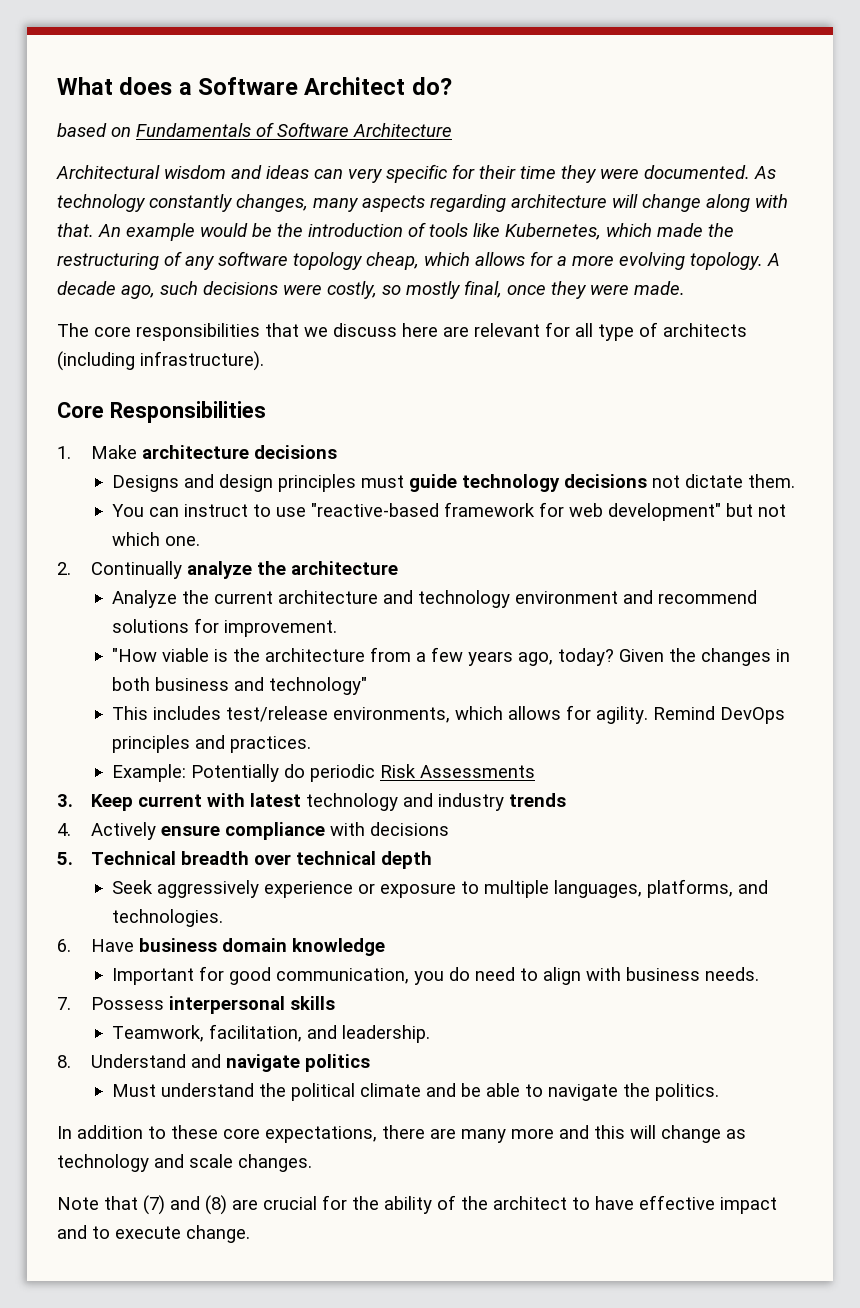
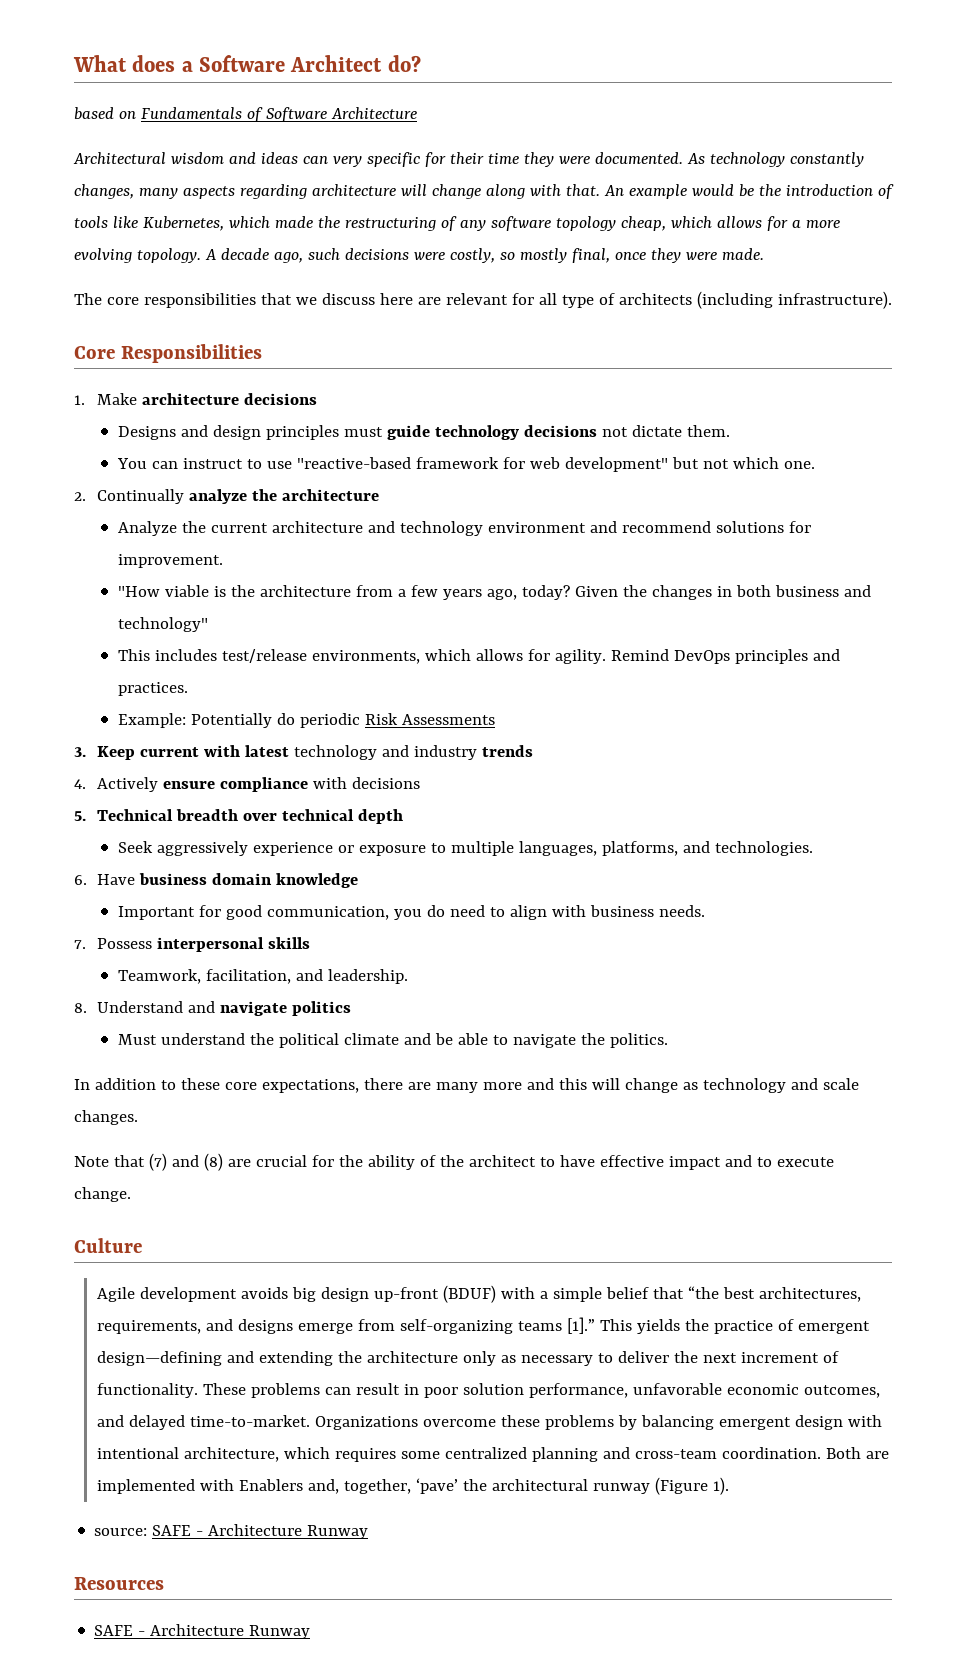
+ Culture
+ Agile development avoids big design up-front (BDUF) with a simple belief that “the best architectures, requirements, and designs emerge from self-organizing teams [1].” This yields the practice of emergent design—defining and extending the architecture only as necessary to deliver the next increment of functionality. These problems can result in poor solution performance, unfavorable economic outcomes, and delayed time-to-market. Organizations overcome these problems by balancing emergent design with intentional architecture, which requires some centralized planning and cross-team coordination. Both are implemented with Enablers and, together, ‘pave’ the architectural runway (Figure 1).
+ source: SAFE - Architecture Runway
+ Resources
+ SAFE - Architecture Runway

